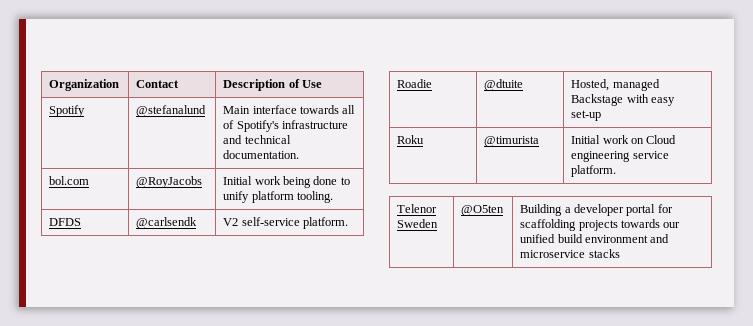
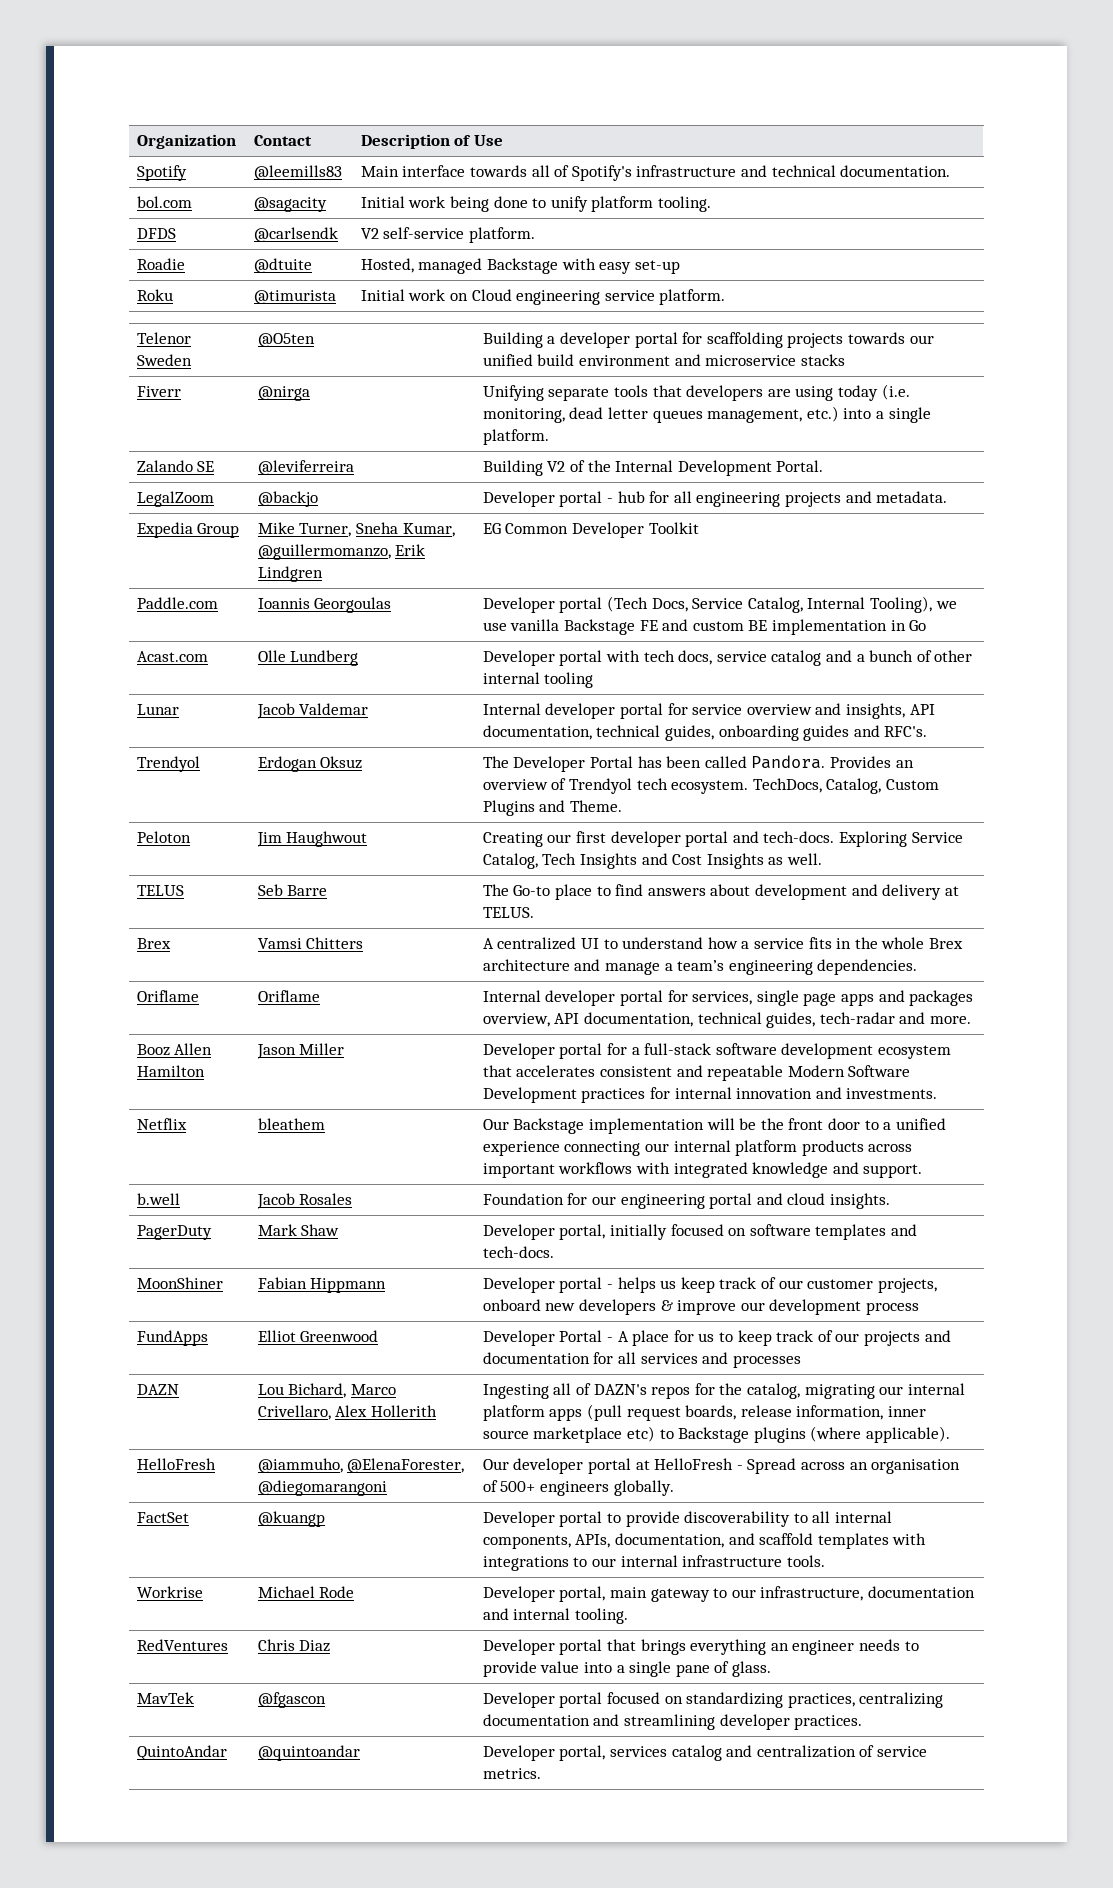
- Spotify | @stefanalund | Main interface towards all of Spotify's infrastructure and technical documentation.
+ Spotify | @leemills83 | Main interface towards all of Spotify's infrastructure and technical documentation.
- bol.com | @RoyJacobs | Initial work being done to unify platform tooling.
+ bol.com | @sagacity | Initial work being done to unify platform tooling.
+ Fiverr | @nirga | Unifying separate tools that developers are using today (i.e. monitoring, dead letter queues management, etc.) into a single platform.
+ Zalando SE | @leviferreira | Building V2 of the Internal Development Portal.
+ LegalZoom | @backjo | Developer portal - hub for all engineering projects and metadata.
+ Expedia Group | Mike Turner, Sneha Kumar, @guillermomanzo, Erik Lindgren | EG Common Developer Toolkit
+ Paddle.com | Ioannis Georgoulas | Developer portal (Tech Docs, Service Catalog, Internal Tooling), we use vanilla Backstage FE and custom BE implementation in Go
+ Acast.com | Olle Lundberg | Developer portal with tech docs, service catalog and a bunch of other internal tooling
+ Lunar | Jacob Valdemar | Internal developer portal for service overview and insights, API documentation, technical guides, onboarding guides and RFC's.
+ Trendyol | Erdogan Oksuz | The Developer Portal has been called Pandora. Provides an overview of Trendyol tech ecosystem. TechDocs, Catalog, Custom Plugins and Theme.
+ Peloton | Jim Haughwout | Creating our first developer portal and tech-docs. Exploring Service Catalog, Tech Insights and Cost Insights as well.
+ TELUS | Seb Barre | The Go-to place to find answers about development and delivery at TELUS.
+ Brex | Vamsi Chitters | A centralized UI to understand how a service fits in the whole Brex architecture and manage a team’s engineering dependencies.
+ Oriflame | Oriflame | Internal developer portal for services, single page apps and packages overview, API documentation, technical guides, tech-radar and more.
+ Booz Allen Hamilton | Jason Miller | Developer portal for a full-stack software development ecosystem that accelerates consistent and repeatable Modern Software Development practices for internal innovation and investments.
+ Netflix | bleathem | Our Backstage implementation will be the front door to a unified experience connecting our internal platform products across important workflows with integrated knowledge and support.
+ b.well | Jacob Rosales | Foundation for our engineering portal and cloud insights.
+ PagerDuty | Mark Shaw | Developer portal, initially focused on software templates and tech-docs.
+ MoonShiner | Fabian Hippmann | Developer portal - helps us keep track of our customer projects, onboard new developers & improve our development process
+ FundApps | Elliot Greenwood | Developer Portal - A place for us to keep track of our projects and documentation for all services and processes
+ DAZN | Lou Bichard, Marco Crivellaro, Alex Hollerith | Ingesting all of DAZN's repos for the catalog, migrating our internal platform apps (pull request boards, release information, inner source marketplace etc) to Backstage plugins (where applicable).
+ HelloFresh | @iammuho, @ElenaForester, @diegomarangoni | Our developer portal at HelloFresh - Spread across an organisation of 500+ engineers globally.
+ FactSet | @kuangp | Developer portal to provide discoverability to all internal components, APIs, documentation, and scaffold templates with integrations to our internal infrastructure tools.
+ Workrise | Michael Rode | Developer portal, main gateway to our infrastructure, documentation and internal tooling.
+ RedVentures | Chris Diaz | Developer portal that brings everything an engineer needs to provide value into a single pane of glass.
+ MavTek | @fgascon | Developer portal focused on standardizing practices, centralizing documentation and streamlining developer practices.
+ QuintoAndar | @quintoandar | Developer portal, services catalog and centralization of service metrics.

